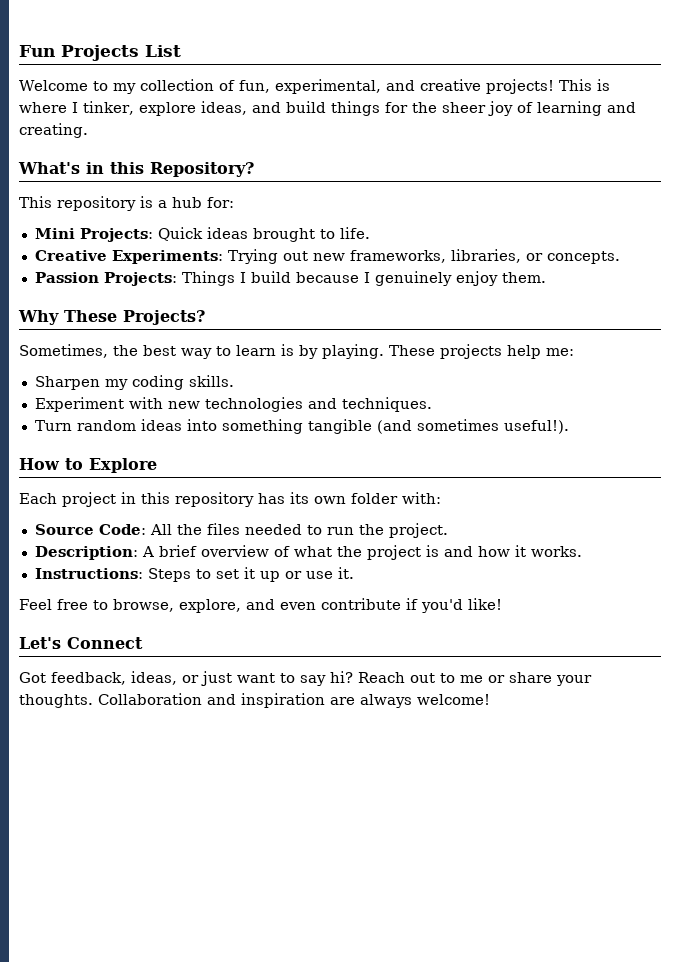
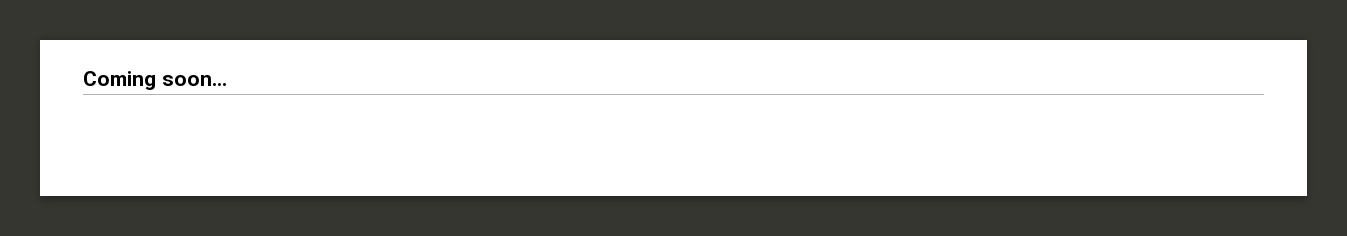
- Fun Projects List
- Welcome to my collection of fun, experimental, and creative projects! This is where I tinker, explore ideas, and build things for the sheer joy of learning and creating.
- What's in this Repository?
- This repository is a hub for:
- Mini Projects: Quick ideas brought to life.
- Creative Experiments: Trying out new frameworks, libraries, or concepts.
- Passion Projects: Things I build because I genuinely enjoy them.
- Why These Projects?
- Sometimes, the best way to learn is by playing. These projects help me:
- Sharpen my coding skills.
- Experiment with new technologies and techniques.
- Turn random ideas into something tangible (and sometimes useful!).
- How to Explore
- Each project in this repository has its own folder with:
- Source Code: All the files needed to run the project.
- Description: A brief overview of what the project is and how it works.
- Instructions: Steps to set it up or use it.
- Feel free to browse, explore, and even contribute if you'd like!
- Let's Connect
- Got feedback, ideas, or just want to say hi? Reach out to me or share your thoughts. Collaboration and inspiration are always welcome!
+ Coming soon...

